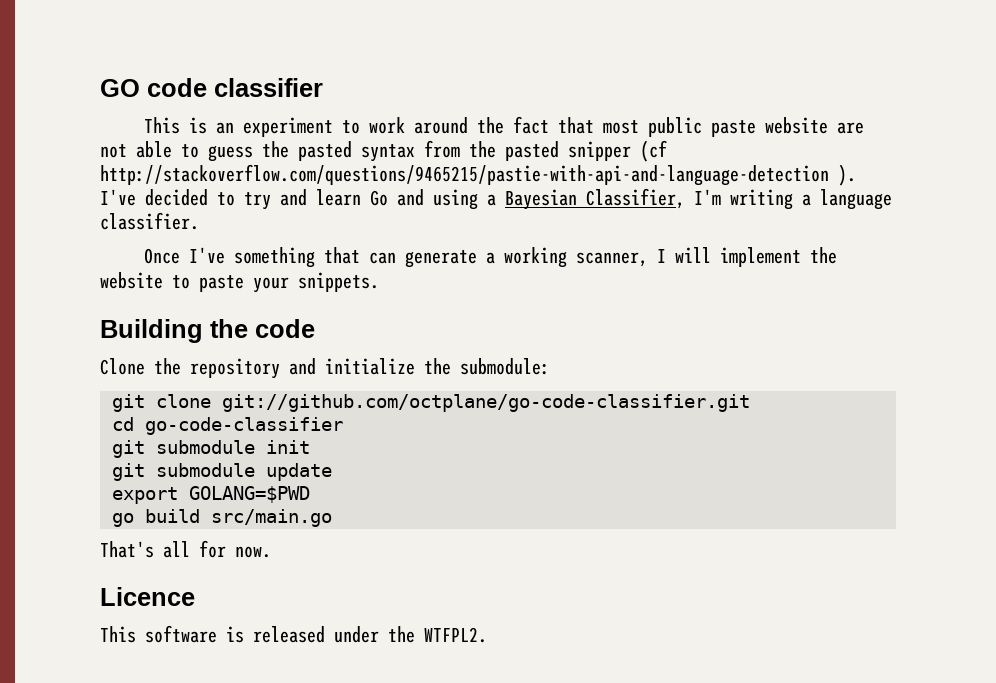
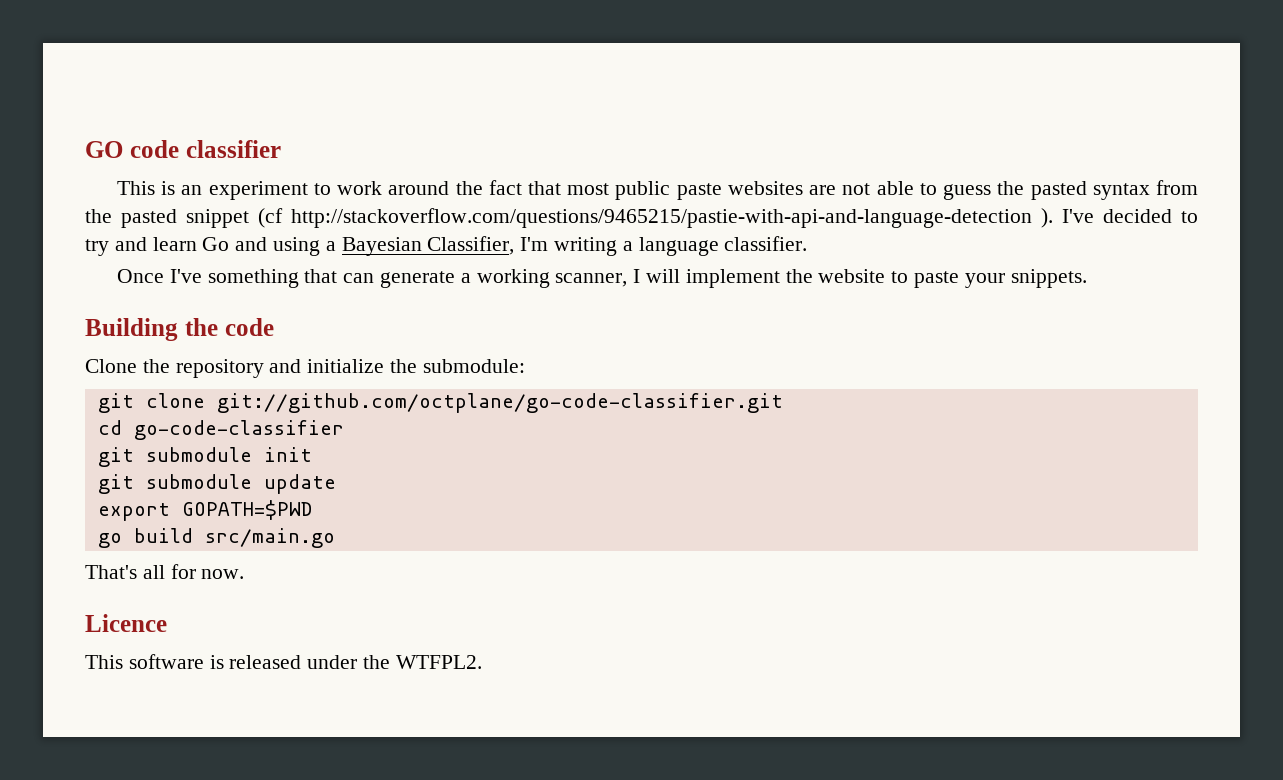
- This is an experiment to work around the fact that most public paste website are not able to guess the pasted syntax from the pasted snipper (cf http://stackoverflow.com/questions/9465215/pastie-with-api-and-language-detection ).
+ This is an experiment to work around the fact that most public paste websites are not able to guess the pasted syntax from the pasted snippet (cf http://stackoverflow.com/questions/9465215/pastie-with-api-and-language-detection ).
- export GOLANG=$PWD
+ export GOPATH=$PWD

